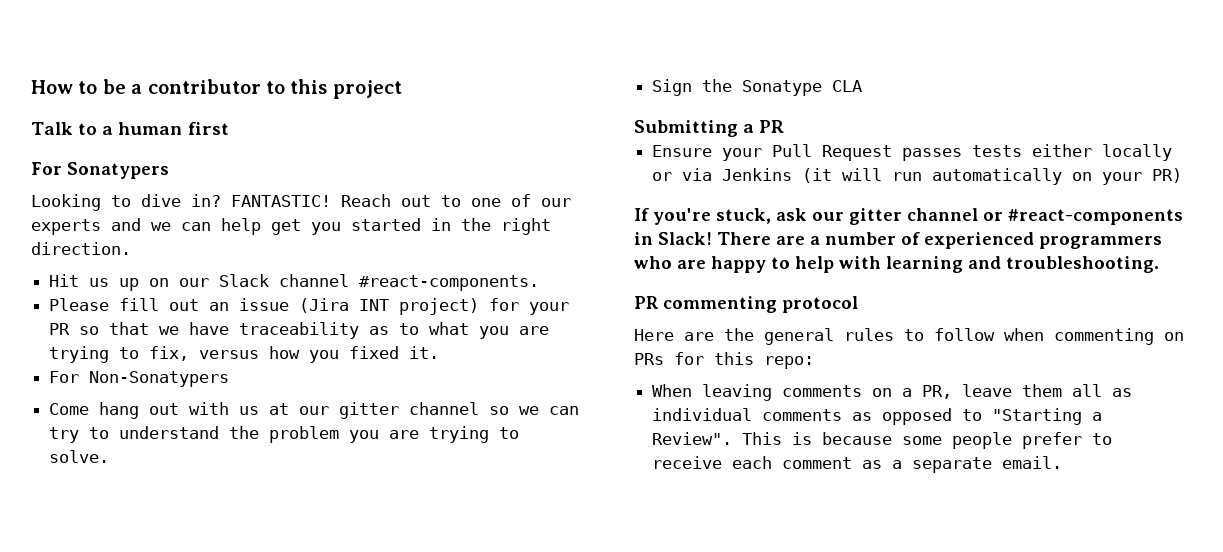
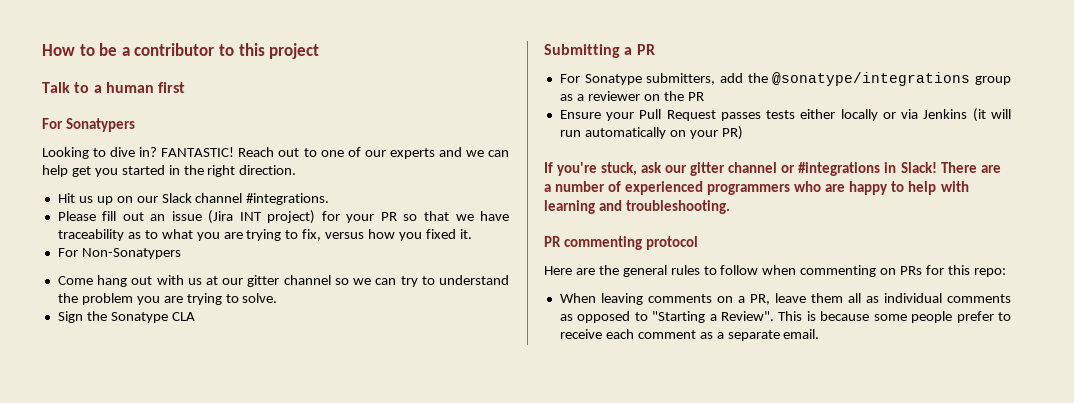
- Hit us up on our Slack channel #react-components.
+ Hit us up on our Slack channel #integrations.
+ For Sonatype submitters, add the @sonatype/integrations group as a reviewer on the PR
- If you're stuck, ask our gitter channel or #react-components in Slack!
+ If you're stuck, ask our gitter channel or #integrations in Slack!

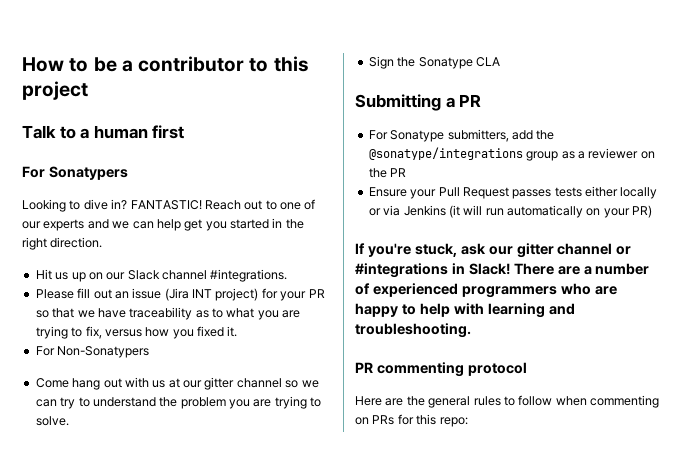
- When leaving comments on a PR, leave them all as individual comments as opposed to "Starting a Review". This is because some people prefer to receive each comment as a separate email.

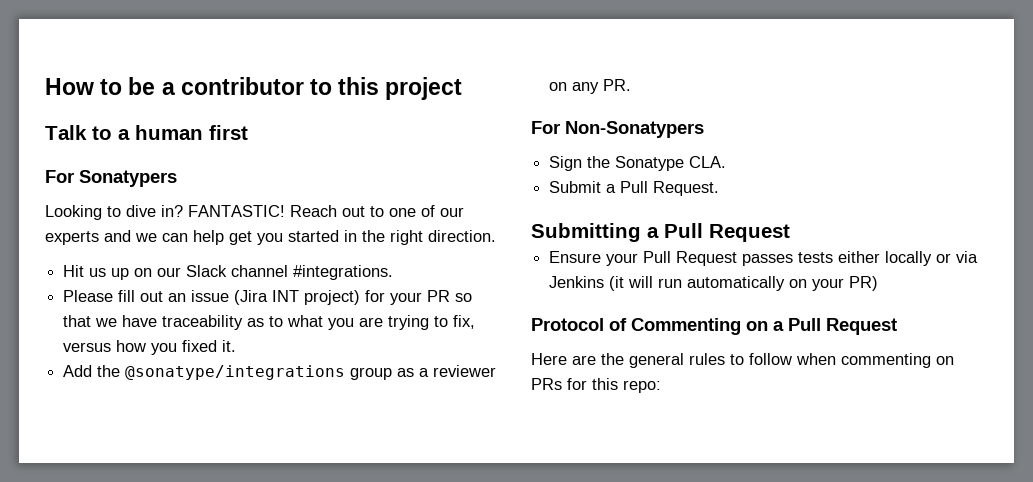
+ Add the @sonatype/integrations group as a reviewer on any PR.
  For Non-Sonatypers
- Come hang out with us at our gitter channel so we can try to understand the problem you are trying to solve.
- Sign the Sonatype CLA
- Submitting a PR
- For Sonatype submitters, add the @sonatype/integrations group as a reviewer on the PR
+ Sign the Sonatype CLA.
+ Submit a Pull Request.
+ Submitting a Pull Request
- If you're stuck, ask our gitter channel or #integrations in Slack! There are a number of experienced programmers who are happy to help with learning and troubleshooting.
- PR commenting protocol
+ Protocol of Commenting on a Pull Request

